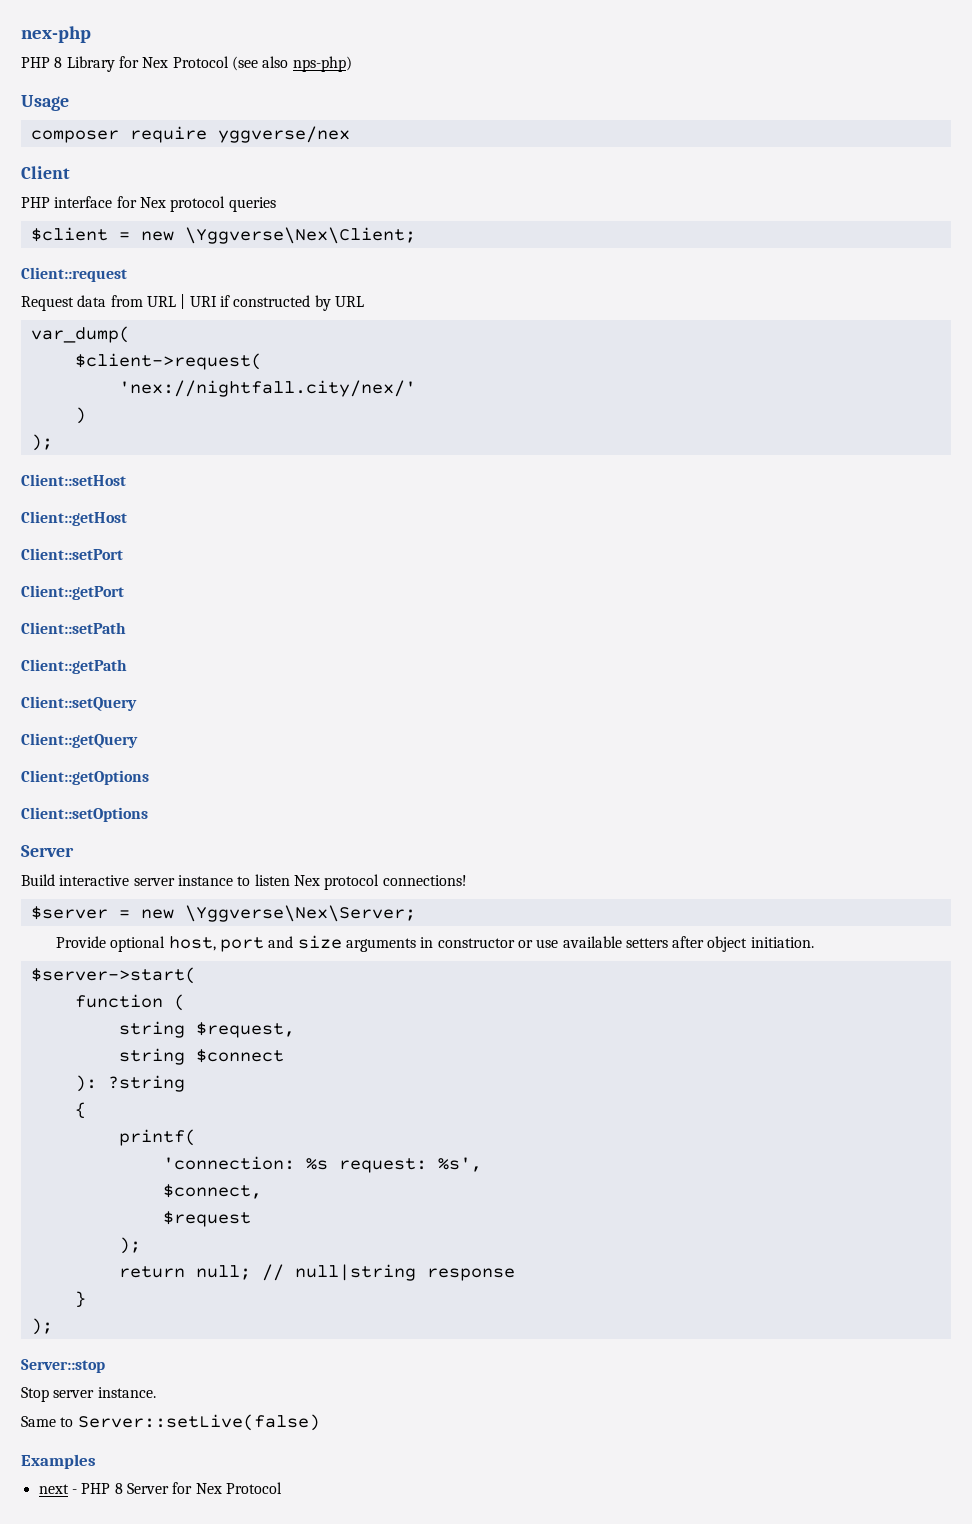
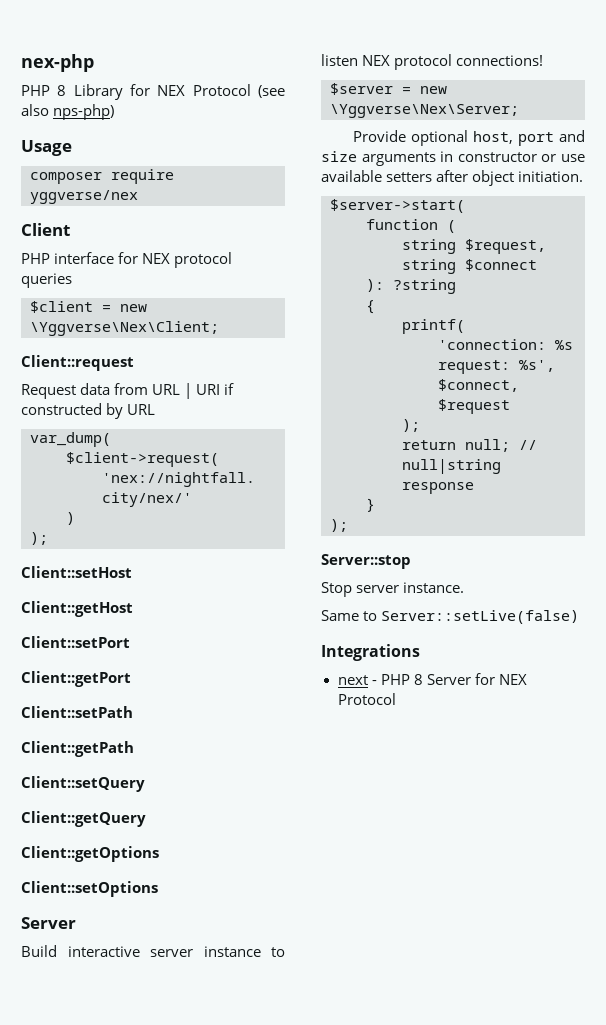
- PHP 8 Library for Nex Protocol (see also nps-php)
+ PHP 8 Library for NEX Protocol (see also nps-php)
- PHP interface for Nex protocol queries
+ PHP interface for NEX protocol queries
- Build interactive server instance to listen Nex protocol connections!
+ Build interactive server instance to listen NEX protocol connections!
- Examples
+ Integrations
- next - PHP 8 Server for Nex Protocol
+ next - PHP 8 Server for NEX Protocol

